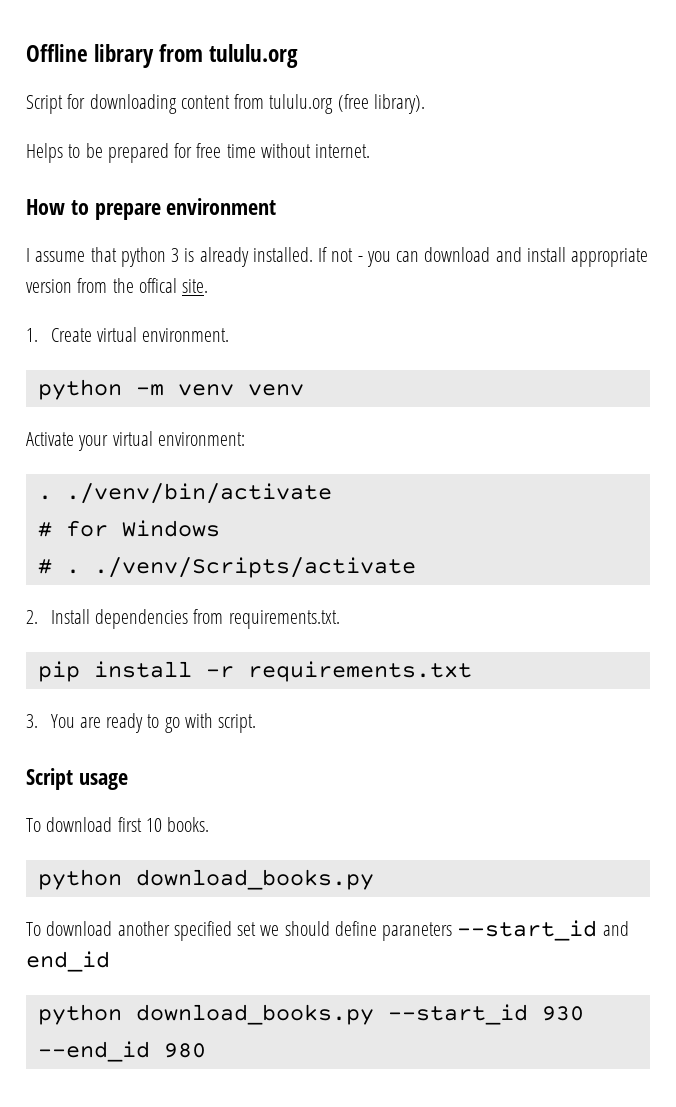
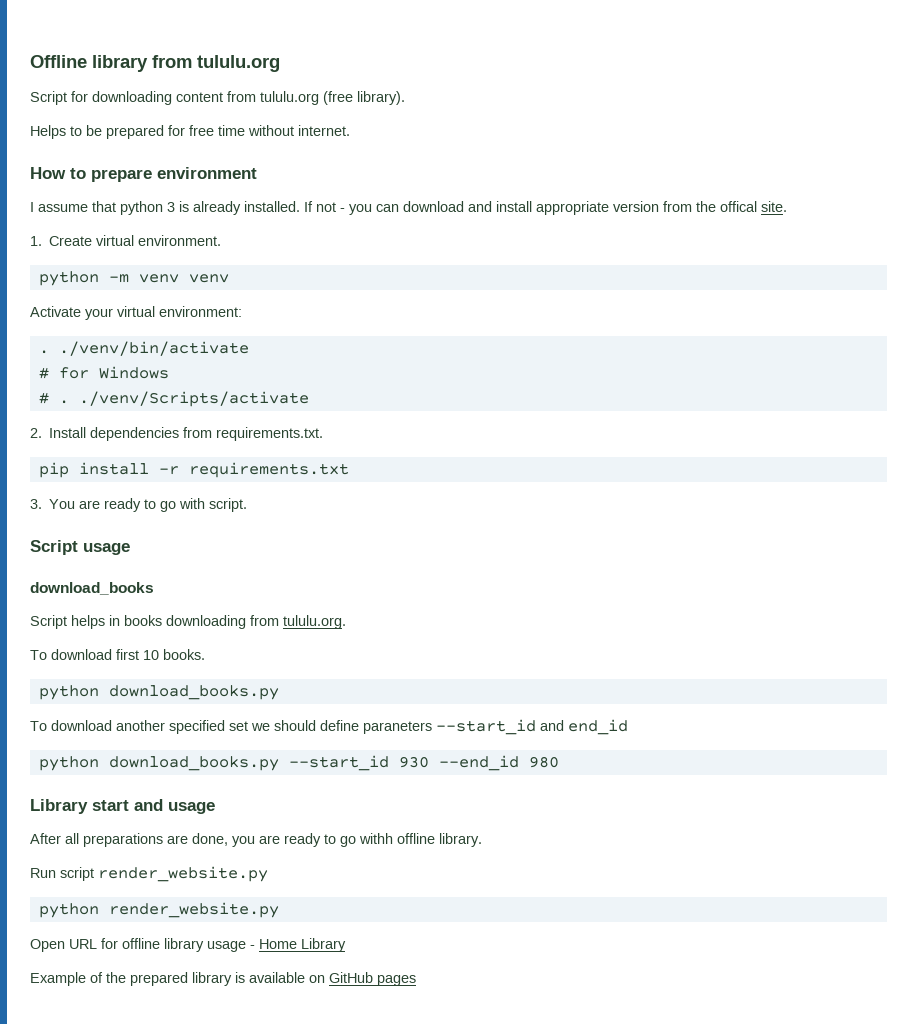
+ download_books
+ Script helps in books downloading from tululu.org.
+ Library start and usage
+ After all preparations are done, you are ready to go withh offline library.
+ Run script render_website.py
+ python render_website.py
+ Open URL for offline library usage - Home Library
+ Example of the prepared library is available on GitHub pages

